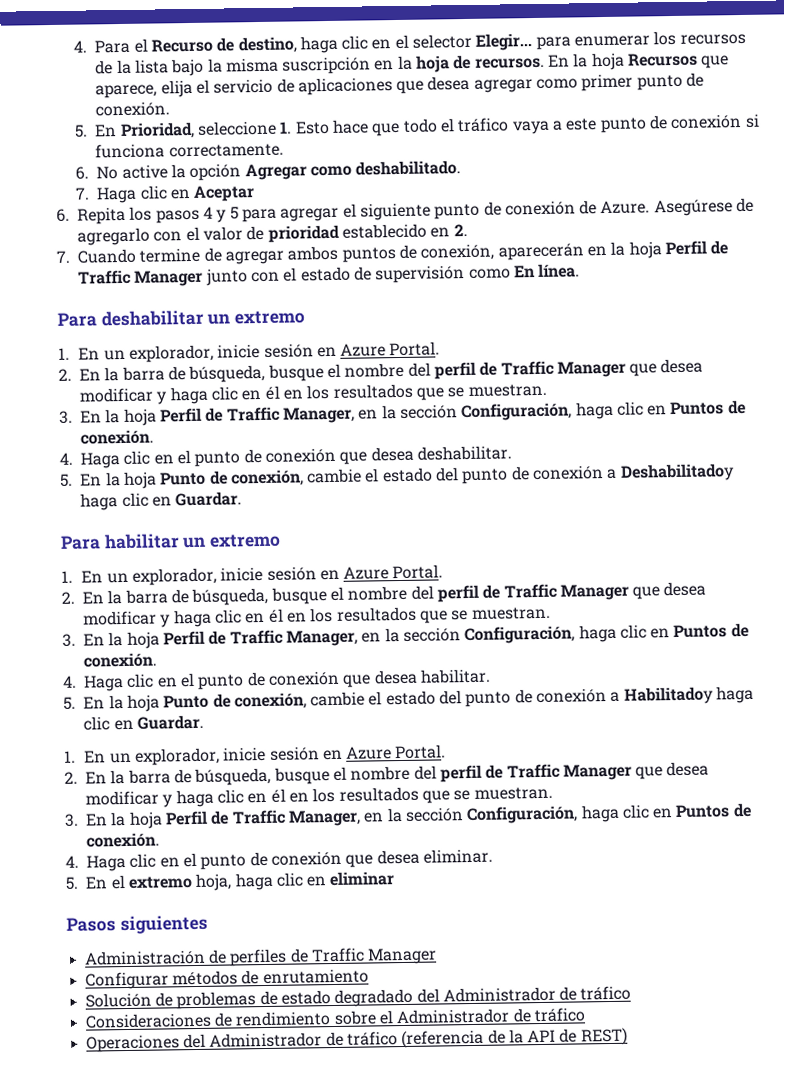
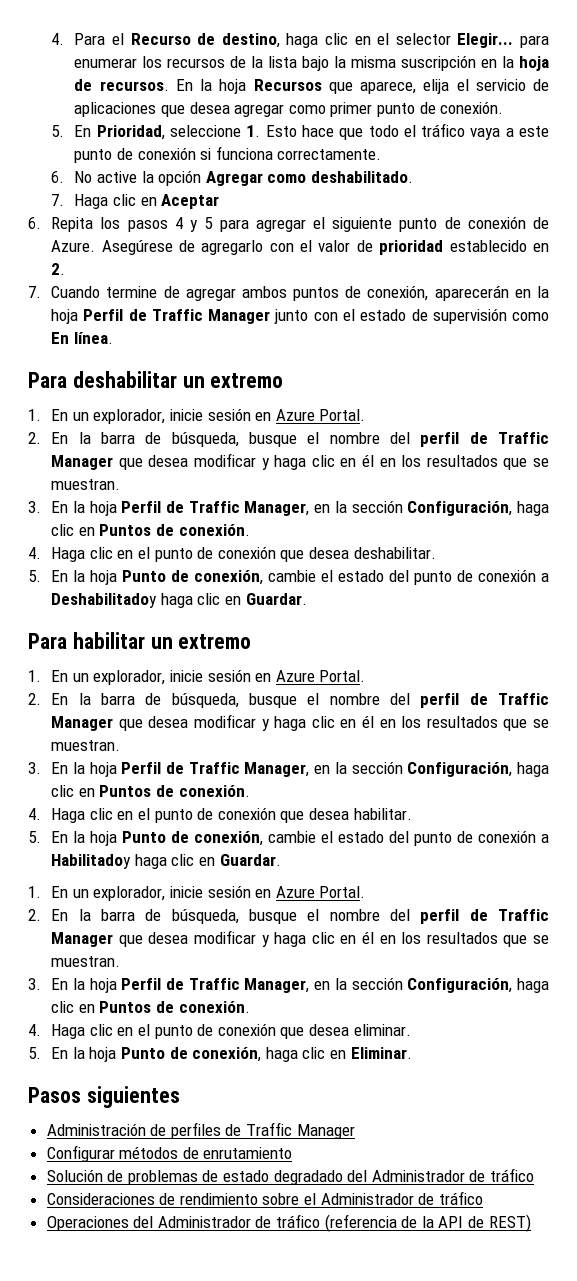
- 5. En el extremo hoja, haga clic en eliminar
+ 5. En la hoja Punto de conexión, haga clic en Eliminar.

